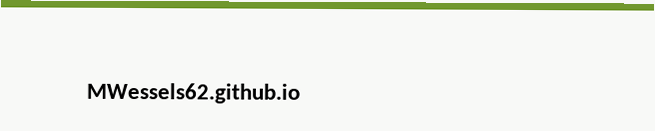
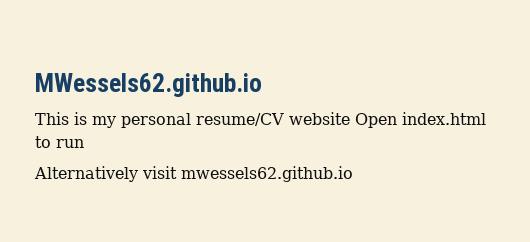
+ This is my personal resume/CV website Open index.html to run
+ Alternatively visit mwessels62.github.io

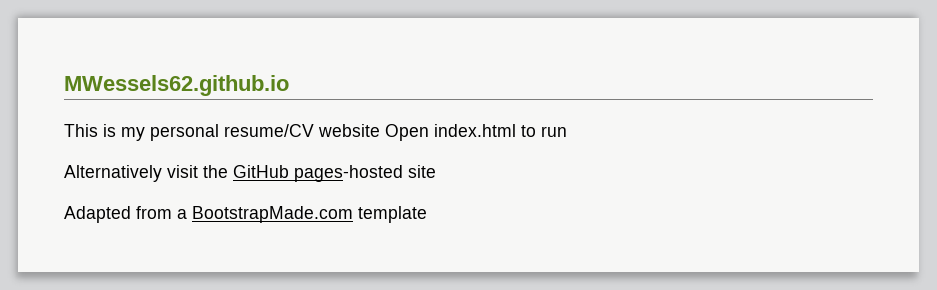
- Alternatively visit mwessels62.github.io
+ Alternatively visit the GitHub pages-hosted site
+ Adapted from a BootstrapMade.com template

